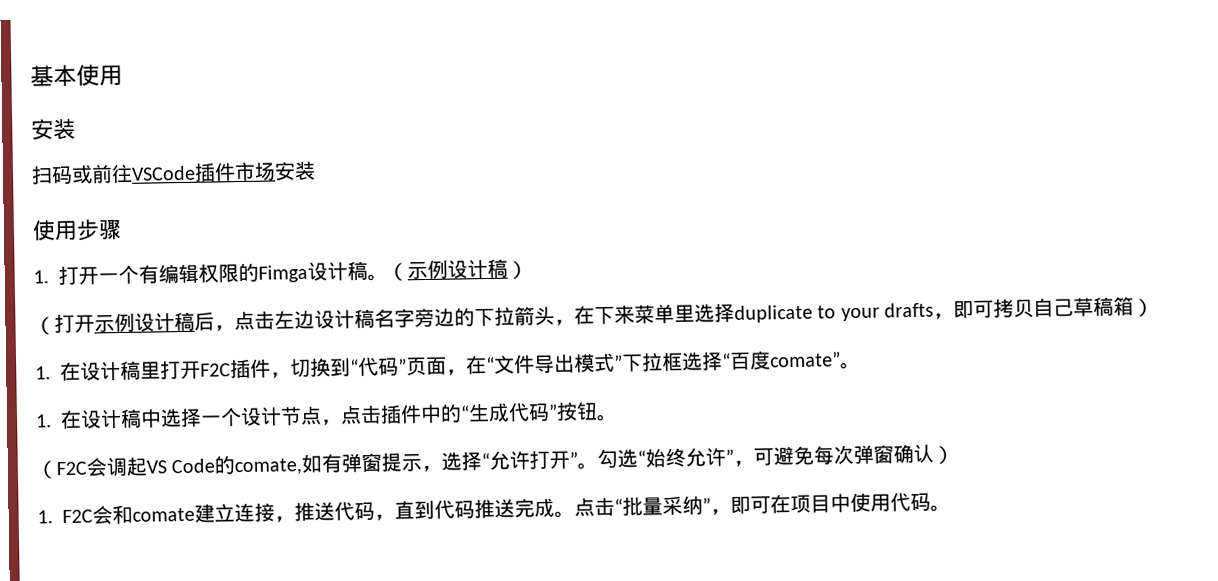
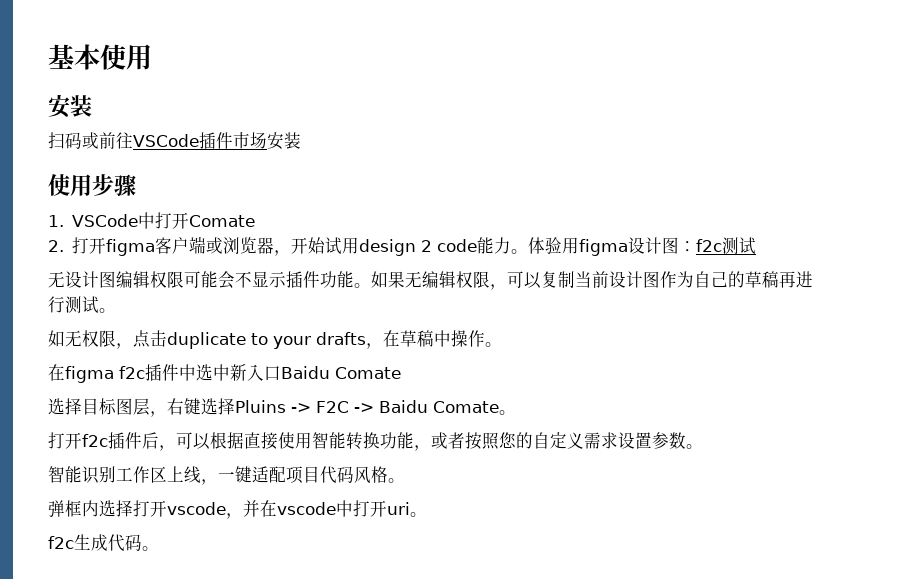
- 1.打开一个有编辑权限的Fimga设计稿。（示例设计稿）
- （打开示例设计稿后，点击左边设计稿名字旁边的下拉箭头，在下来菜单里选择duplicate to your drafts，即可拷贝自己草稿箱）
- 1.在设计稿里打开F2C插件，切换到“代码”页面，在“文件导出模式”下拉框选择“百度comate”。
- 1.在设计稿中选择一个设计节点，点击插件中的“生成代码”按钮。
- （F2C会调起VS Code的comate,如有弹窗提示，选择“允许打开”。勾选“始终允许”，可避免每次弹窗确认）
- 1. F2C会和comate建立连接，推送代码，直到代码推送完成。点击“批量采纳”，即可在项目中使用代码。
+ 1. VSCode中打开Comate
+ 2.打开figma客户端或浏览器，开始试用design 2 code能力。体验用figma设计图：f2c测试
+ 无设计图编辑权限可能会不显示插件功能。如果无编辑权限，可以复制当前设计图作为自己的草稿再进行测试。
+ 如无权限，点击duplicate to your drafts，在草稿中操作。
+ 在figma f2c插件中选中新入口Baidu Comate
+ 选择目标图层，右键选择Pluins -> F2C -> Baidu Comate。
+ 打开f2c插件后，可以根据直接使用智能转换功能，或者按照您的自定义需求设置参数。
+ 智能识别工作区上线，一键适配项目代码风格。
+ 弹框内选择打开vscode，并在vscode中打开uri。
+ f2c生成代码。

